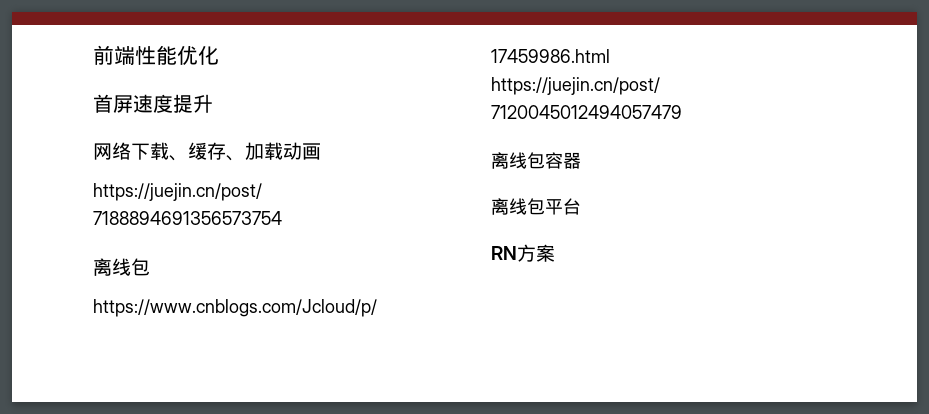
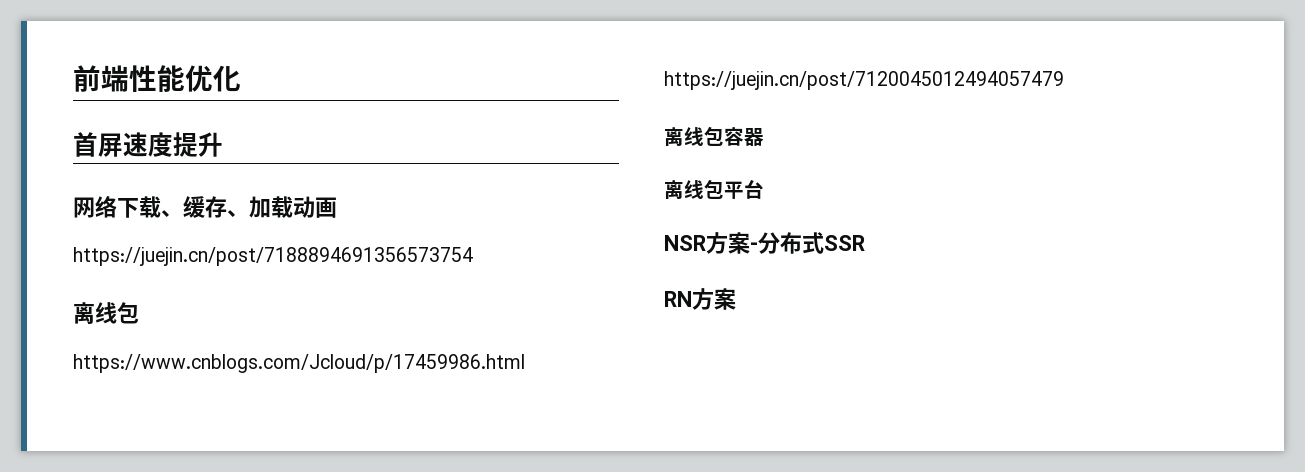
+ NSR方案-分布式SSR

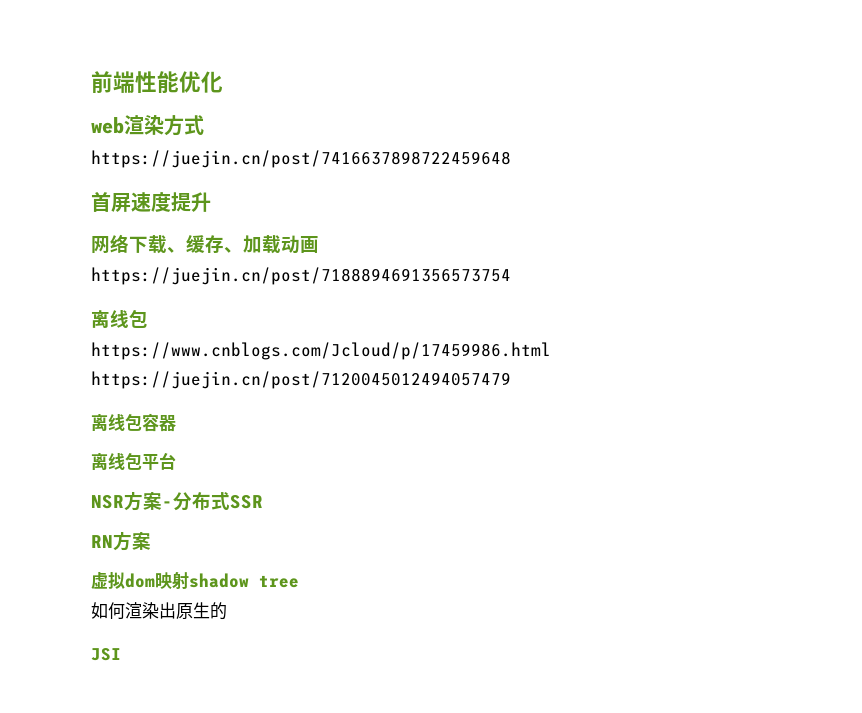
+ web渲染方式
+ https://juejin.cn/post/7416637898722459648
+ 虚拟dom映射shadow tree
+ 如何渲染出原生的
+ JSI

